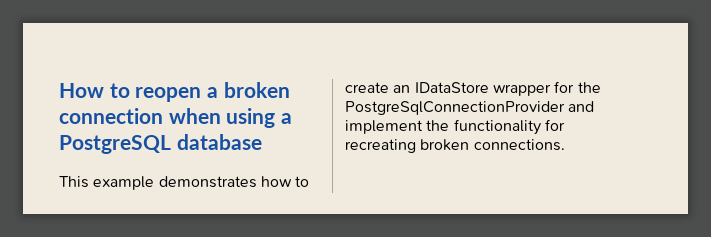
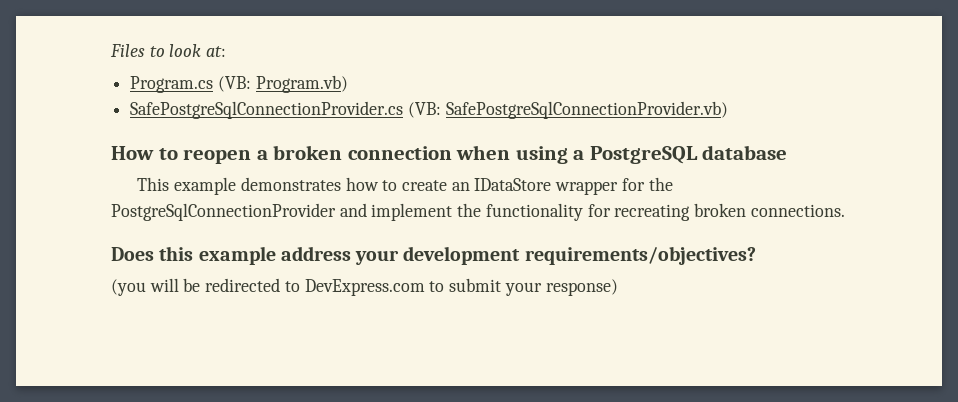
+ Files to look at:
+ Program.cs (VB: Program.vb)
+ SafePostgreSqlConnectionProvider.cs (VB: SafePostgreSqlConnectionProvider.vb)
+ Does this example address your development requirements/objectives?
+ (you will be redirected to DevExpress.com to submit your response)

